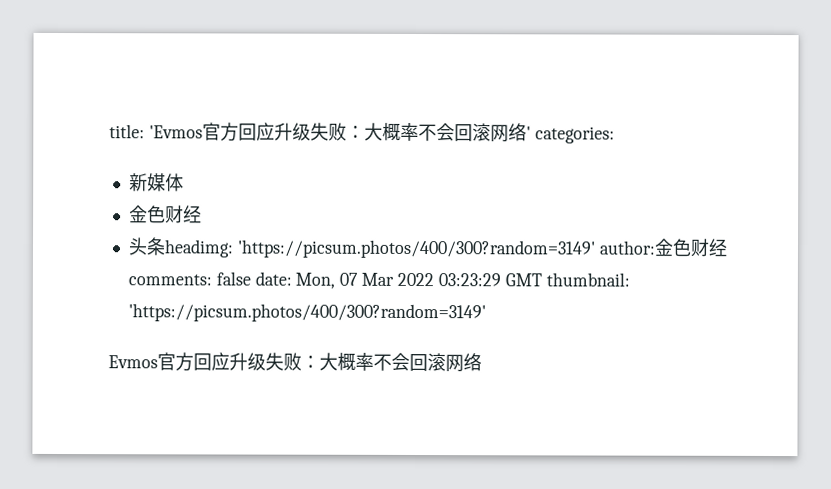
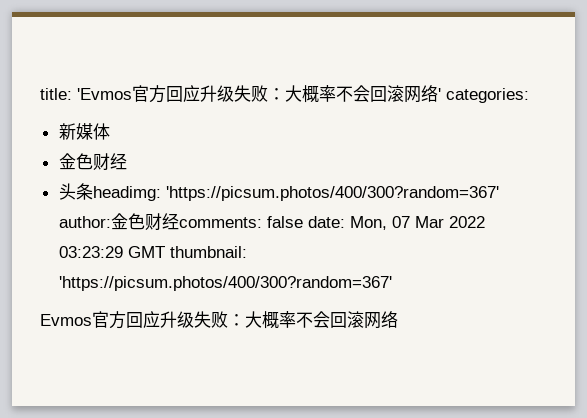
- 头条headimg: 'https://picsum.photos/400/300?random=3149' author:金色财经comments: false date: Mon, 07 Mar 2022 03:23:29 GMT thumbnail: 'https://picsum.photos/400/300?random=3149'
+ 头条headimg: 'https://picsum.photos/400/300?random=367' author:金色财经comments: false date: Mon, 07 Mar 2022 03:23:29 GMT thumbnail: 'https://picsum.photos/400/300?random=367'

